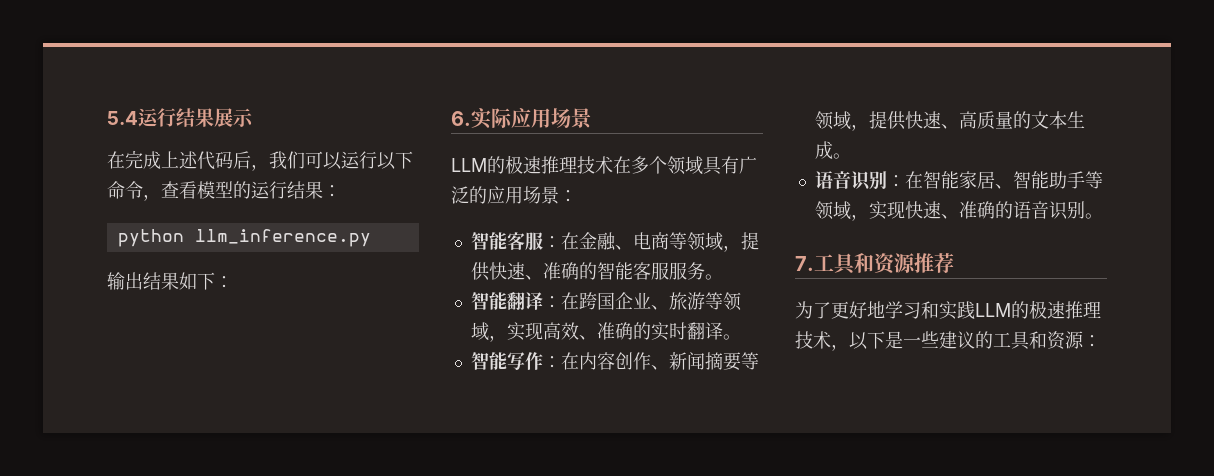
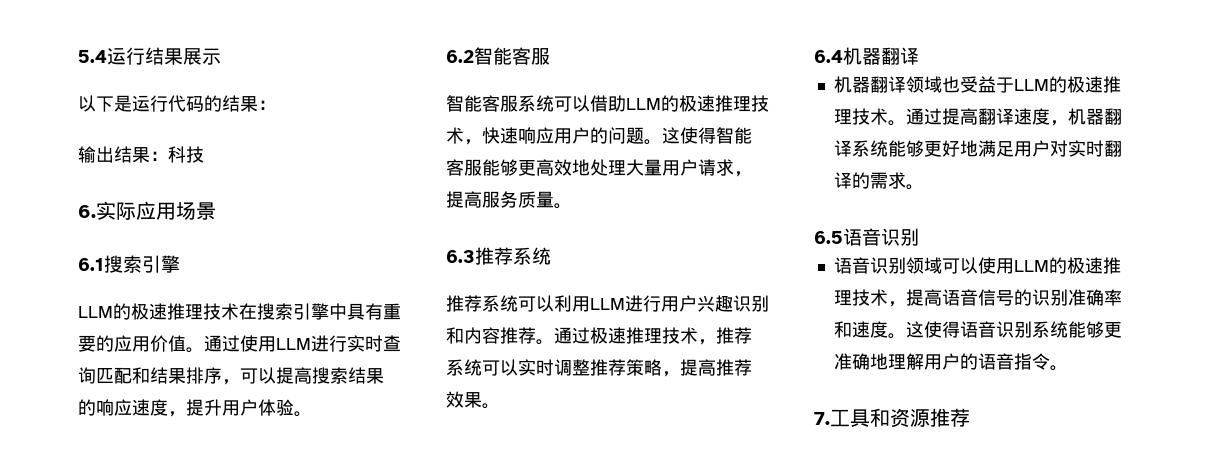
- 在完成上述代码后，我们可以运行以下命令，查看模型的运行结果：
- python llm_inference.py
+ 以下是运行代码的结果：
- 输出结果如下：
+ 输出结果：科技
+ 6.1搜索引擎
- LLM的极速推理技术在多个领域具有广泛的应用场景：
- 智能客服：在金融、电商等领域，提供快速、准确的智能客服服务。
- 智能翻译：在跨国企业、旅游等领域，实现高效、准确的实时翻译。
- 智能写作：在内容创作、新闻摘要等领域，提供快速、高质量的文本生成。
- 语音识别：在智能家居、智能助手等领域，实现快速、准确的语音识别。
+ LLM的极速推理技术在搜索引擎中具有重要的应用价值。通过使用LLM进行实时查询匹配和结果排序，可以提高搜索结果的响应速度，提升用户体验。
+ 6.2智能客服
+ 智能客服系统可以借助LLM的极速推理技术，快速响应用户的问题。这使得智能客服能够更高效地处理大量用户请求，提高服务质量。
+ 6.3推荐系统
+ 推荐系统可以利用LLM进行用户兴趣识别和内容推荐。通过极速推理技术，推荐系统可以实时调整推荐策略，提高推荐效果。
+ 6.4机器翻译
+ 机器翻译领域也受益于LLM的极速推理技术。通过提高翻译速度，机器翻译系统能够更好地满足用户对实时翻译的需求。
+ 6.5语音识别
+ 语音识别领域可以使用LLM的极速推理技术，提高语音信号的识别准确率和速度。这使得语音识别系统能够更准确地理解用户的语音指令。
- 为了更好地学习和实践LLM的极速推理技术，以下是一些建议的工具和资源：

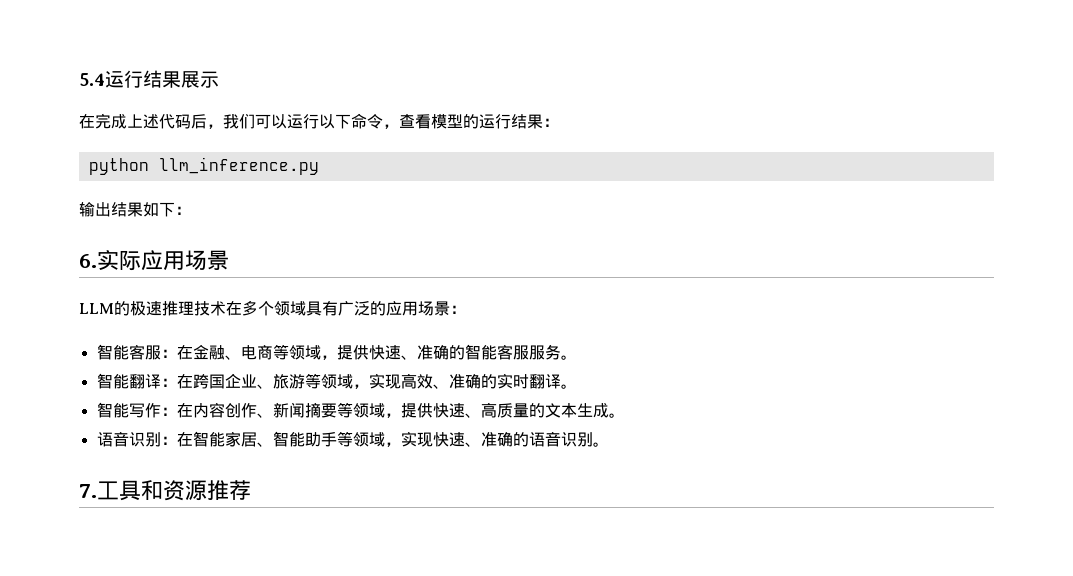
- 以下是运行代码的结果：
+ 在完成上述代码后，我们可以运行以下命令，查看模型的运行结果：
+ python llm_inference.py
- 输出结果：科技
+ 输出结果如下：
- 6.1搜索引擎
- LLM的极速推理技术在搜索引擎中具有重要的应用价值。通过使用LLM进行实时查询匹配和结果排序，可以提高搜索结果的响应速度，提升用户体验。
- 6.2智能客服
- 智能客服系统可以借助LLM的极速推理技术，快速响应用户的问题。这使得智能客服能够更高效地处理大量用户请求，提高服务质量。
- 6.3推荐系统
- 推荐系统可以利用LLM进行用户兴趣识别和内容推荐。通过极速推理技术，推荐系统可以实时调整推荐策略，提高推荐效果。
- 6.4机器翻译
- 机器翻译领域也受益于LLM的极速推理技术。通过提高翻译速度，机器翻译系统能够更好地满足用户对实时翻译的需求。
- 6.5语音识别
- 语音识别领域可以使用LLM的极速推理技术，提高语音信号的识别准确率和速度。这使得语音识别系统能够更准确地理解用户的语音指令。
+ LLM的极速推理技术在多个领域具有广泛的应用场景：
+ 智能客服：在金融、电商等领域，提供快速、准确的智能客服服务。
+ 智能翻译：在跨国企业、旅游等领域，实现高效、准确的实时翻译。
+ 智能写作：在内容创作、新闻摘要等领域，提供快速、高质量的文本生成。
+ 语音识别：在智能家居、智能助手等领域，实现快速、准确的语音识别。

